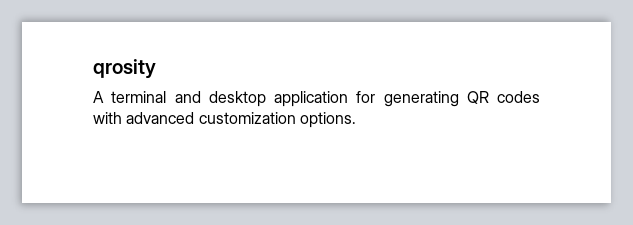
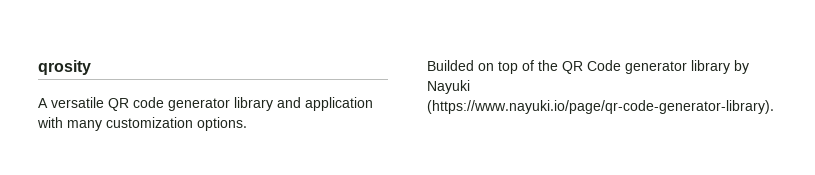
- A terminal and desktop application for generating QR codes with advanced customization options.
+ A versatile QR code generator library and application with many customization options.
+ Builded on top of the QR Code generator library by Nayuki (https://www.nayuki.io/page/qr-code-generator-library).

